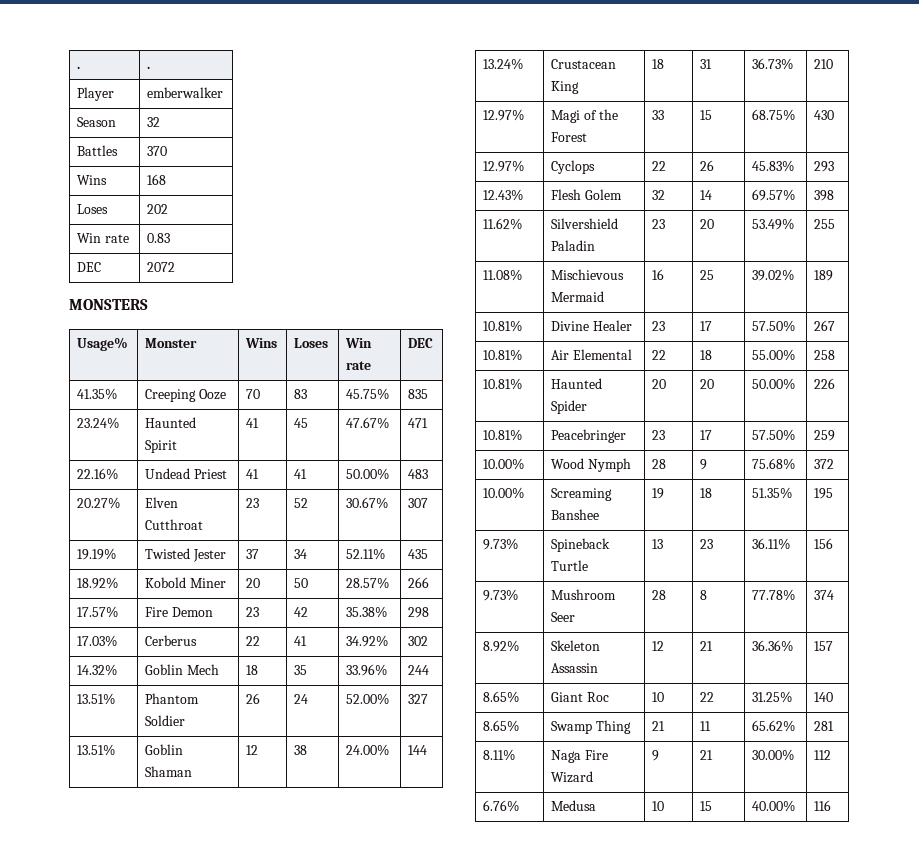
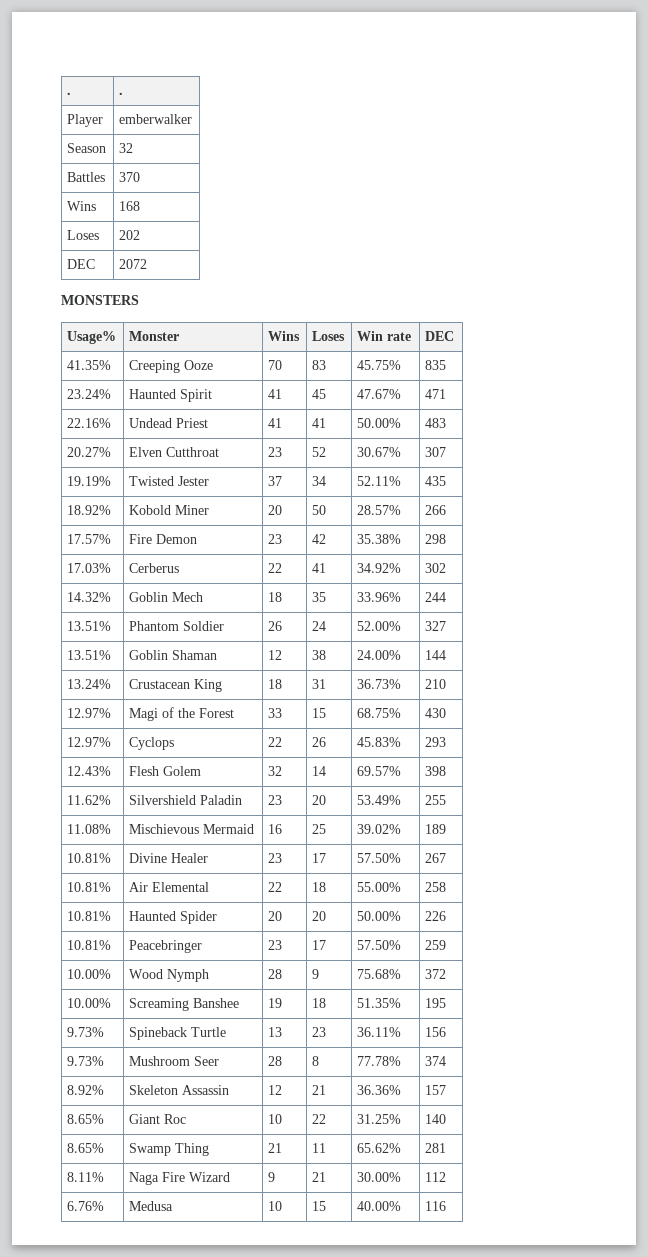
- Win rate | 0.83

